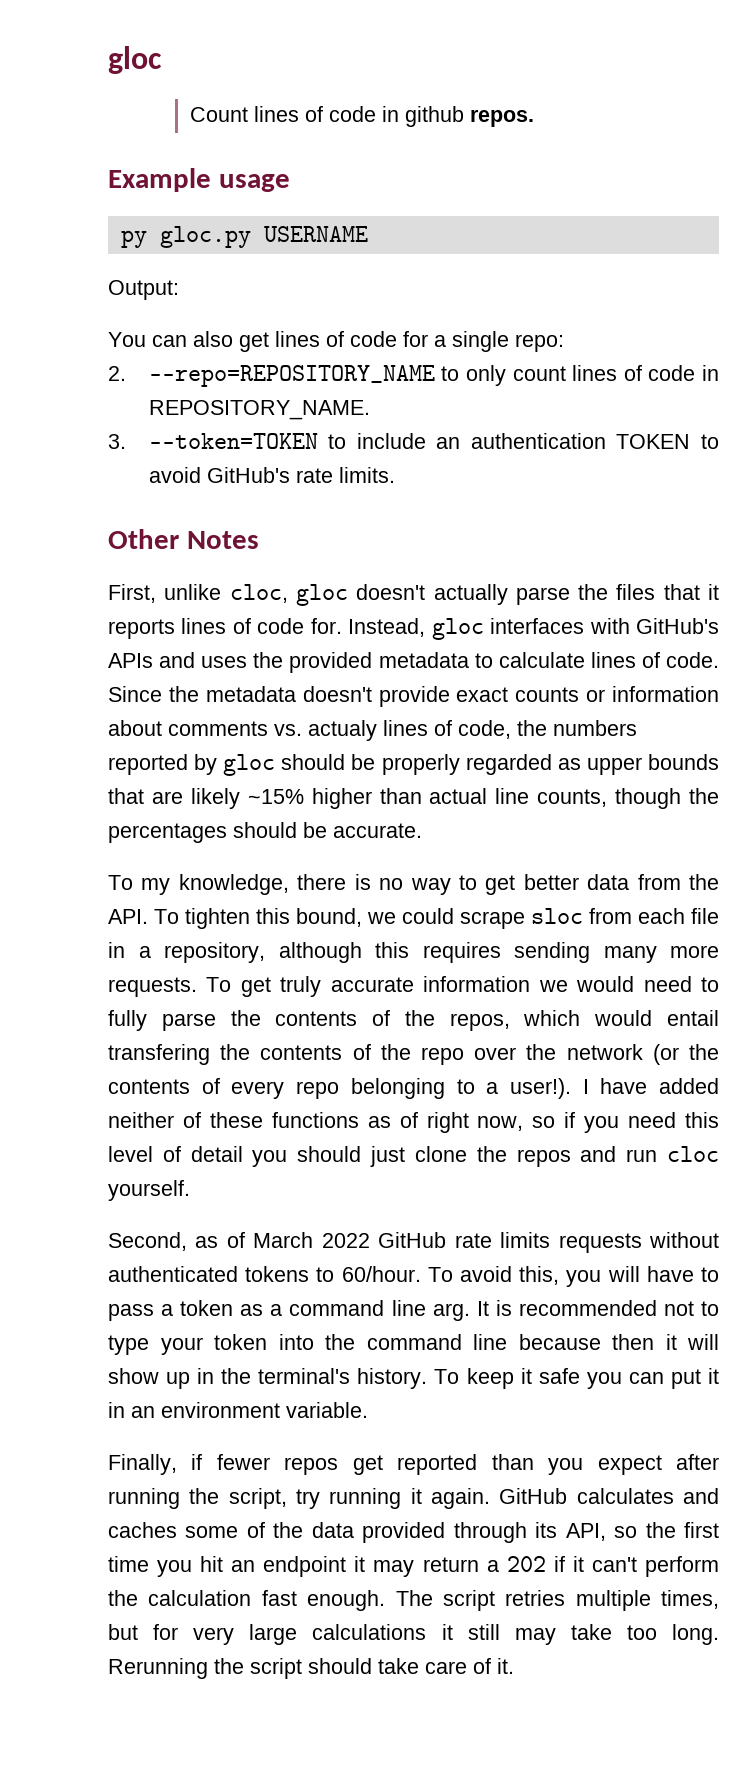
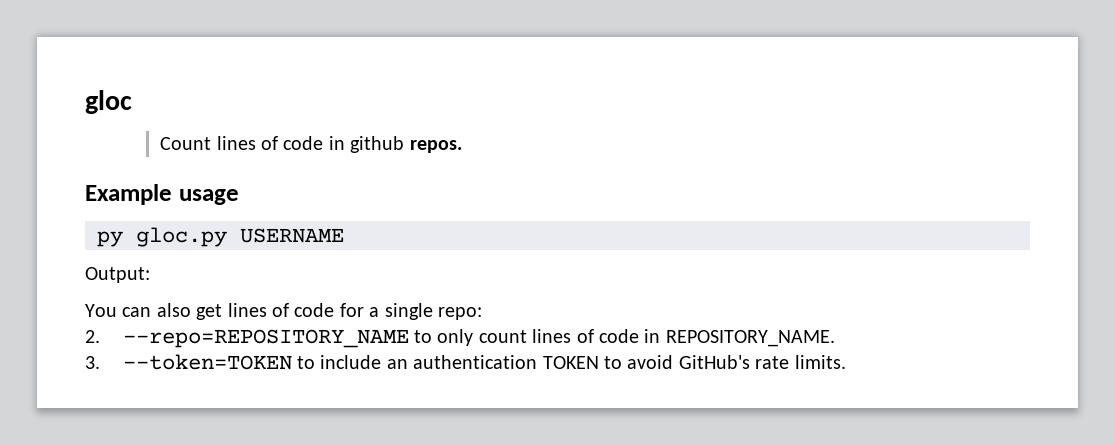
- Other Notes
- First, unlike cloc, gloc doesn't actually parse the files that it reports lines of code for. Instead, gloc interfaces with GitHub's APIs and uses the provided metadata to calculate lines of code. Since the metadata doesn't provide exact counts or information about comments vs. actualy lines of code, the numbers reported by gloc should be properly regarded as upper bounds that are likely ~15% higher than actual line counts, though the percentages should be accurate.
- To my knowledge, there is no way to get better data from the API. To tighten this bound, we could scrape sloc from each file in a repository, although this requires sending many more requests. To get truly accurate information we would need to fully parse the contents of the repos, which would entail transfering the contents of the repo over the network (or the contents of every repo belonging to a user!). I have added neither of these functions as of right now, so if you need this level of detail you should just clone the repos and run cloc yourself.
- Second, as of March 2022 GitHub rate limits requests without authenticated tokens to 60/hour. To avoid this, you will have to pass a token as a command line arg. It is recommended not to type your token into the command line because then it will show up in the terminal's history. To keep it safe you can put it in an environment variable.
- Finally, if fewer repos get reported than you expect after running the script, try running it again. GitHub calculates and caches some of the data provided through its API, so the first time you hit an endpoint it may return a 202 if it can't perform the calculation fast enough. The script retries multiple times, but for very large calculations it still may take too long. Rerunning the script should take care of it.

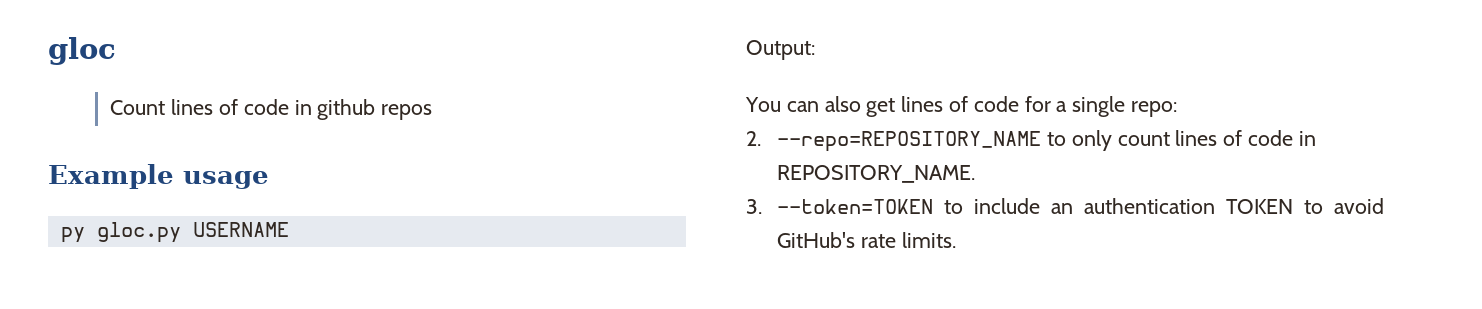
- Count lines of code in github repos.
+ Count lines of code in github repos

